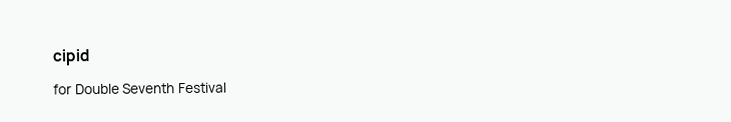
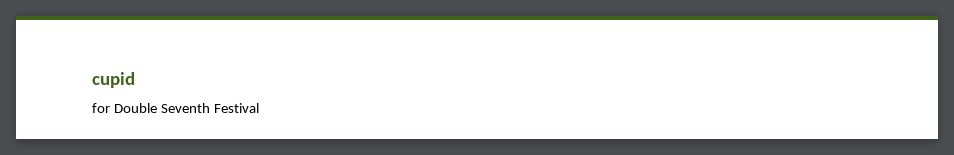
- cipid
+ cupid

